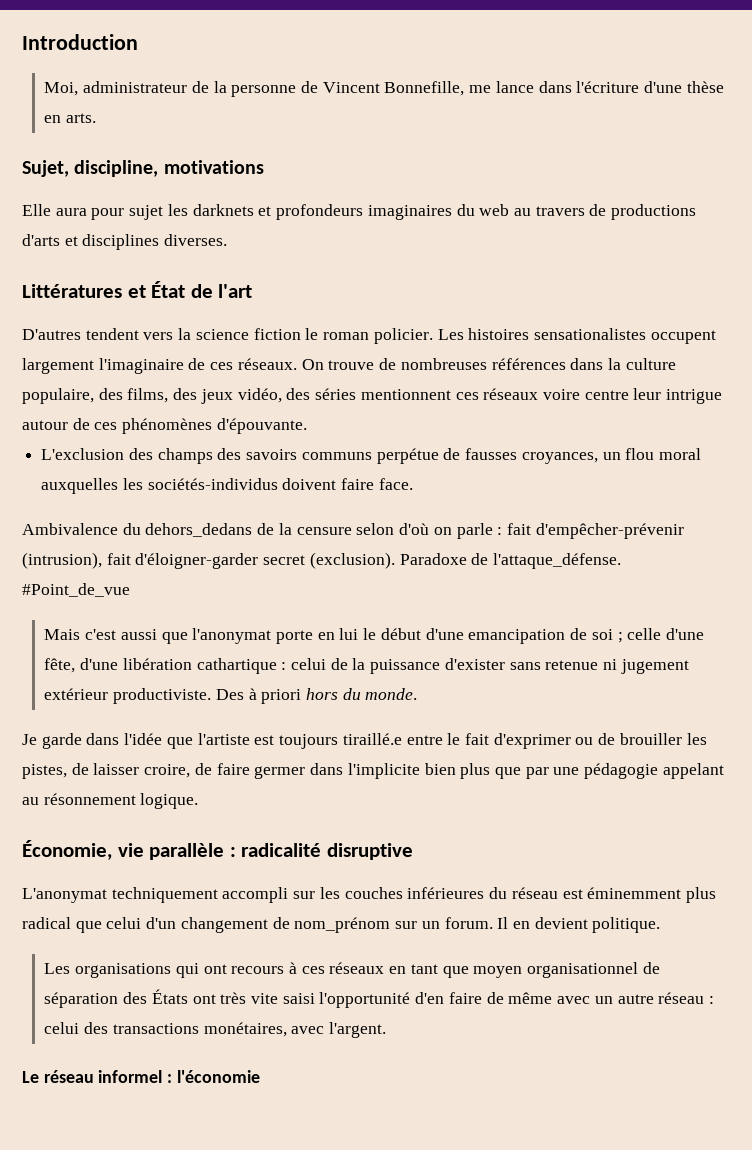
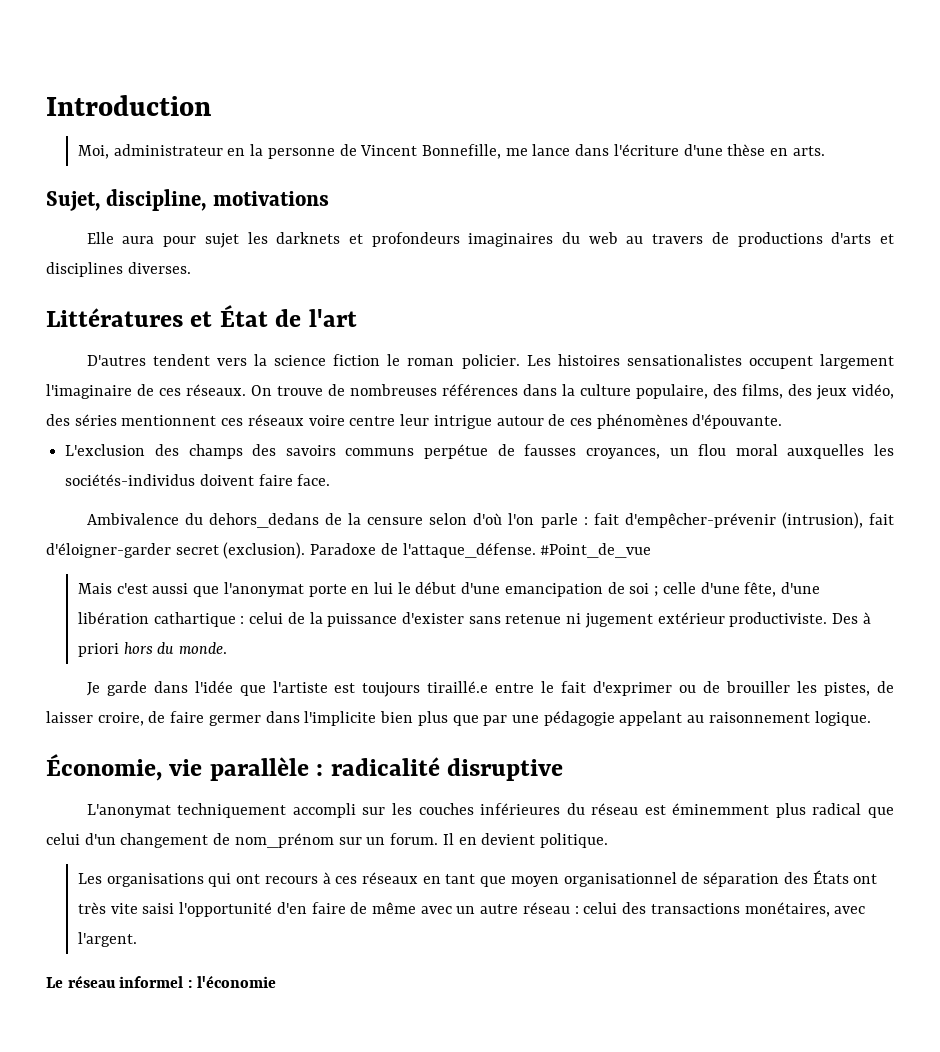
- Moi, administrateur de la personne de Vincent Bonnefille, me lance dans l'écriture d'une thèse en arts.
+ Moi, administrateur en la personne de Vincent Bonnefille, me lance dans l'écriture d'une thèse en arts.
- Ambivalence du dehors_dedans de la censure selon d'où on parle : fait d'empêcher-prévenir (intrusion), fait d'éloigner-garder secret (exclusion).
+ Ambivalence du dehors_dedans de la censure selon d'où l'on parle : fait d'empêcher-prévenir (intrusion), fait d'éloigner-garder secret (exclusion).
- Je garde dans l'idée que l'artiste est toujours tiraillé.e entre le fait d'exprimer ou de brouiller les pistes, de laisser croire, de faire germer dans l'implicite bien plus que par une pédagogie appelant au résonnement logique.
+ Je garde dans l'idée que l'artiste est toujours tiraillé.e entre le fait d'exprimer ou de brouiller les pistes, de laisser croire, de faire germer dans l'implicite bien plus que par une pédagogie appelant au raisonnement logique.

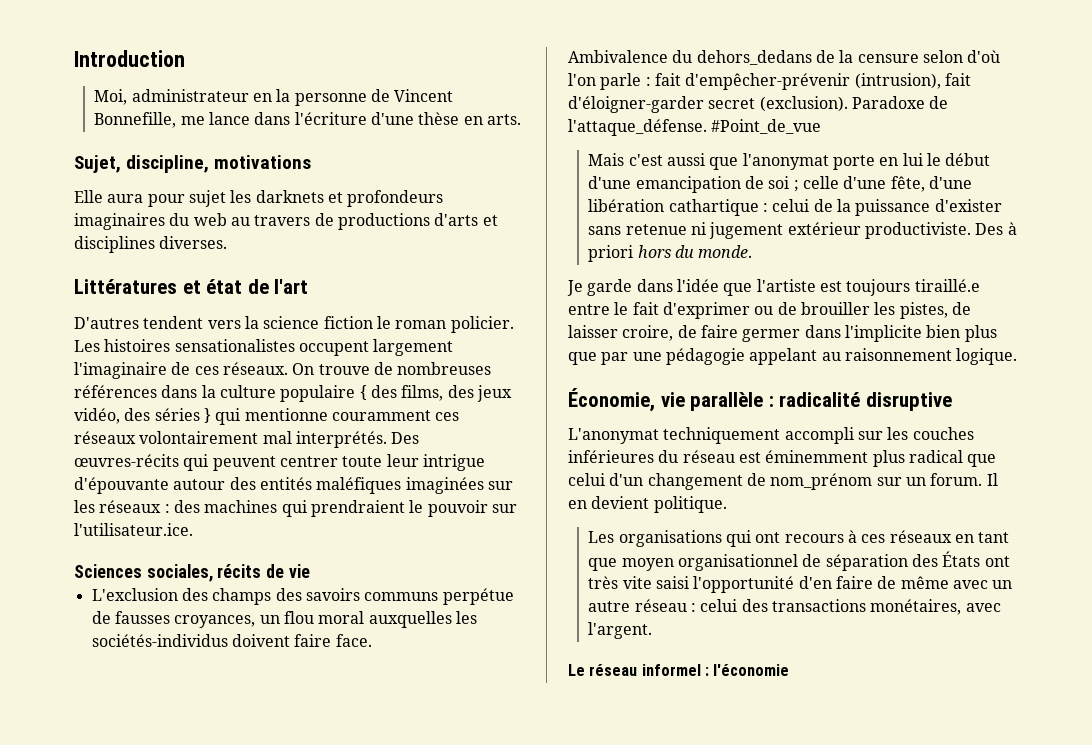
- Littératures et État de l'art
+ Littératures et état de l'art
- On trouve de nombreuses références dans la culture populaire, des films, des jeux vidéo, des séries mentionnent ces réseaux voire centre leur intrigue autour de ces phénomènes d'épouvante.
+ On trouve de nombreuses références dans la culture populaire { des films, des jeux vidéo, des séries } qui mentionne couramment ces réseaux volontairement mal interprétés. Des œuvres-récits qui peuvent centrer toute leur intrigue d'épouvante autour des entités maléfiques imaginées sur les réseaux : des machines qui prendraient le pouvoir sur l'utilisateur.ice.
+ Sciences sociales, récits de vie

